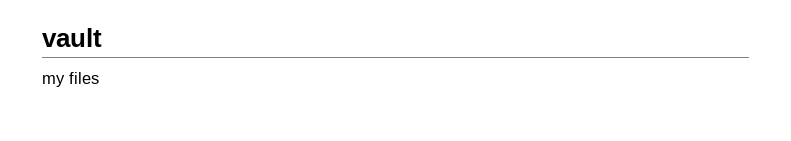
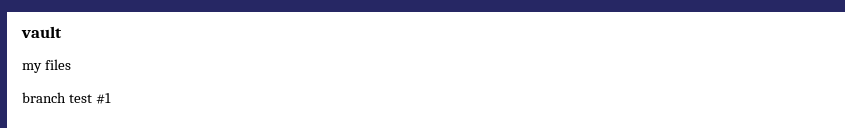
+ branch test #1

